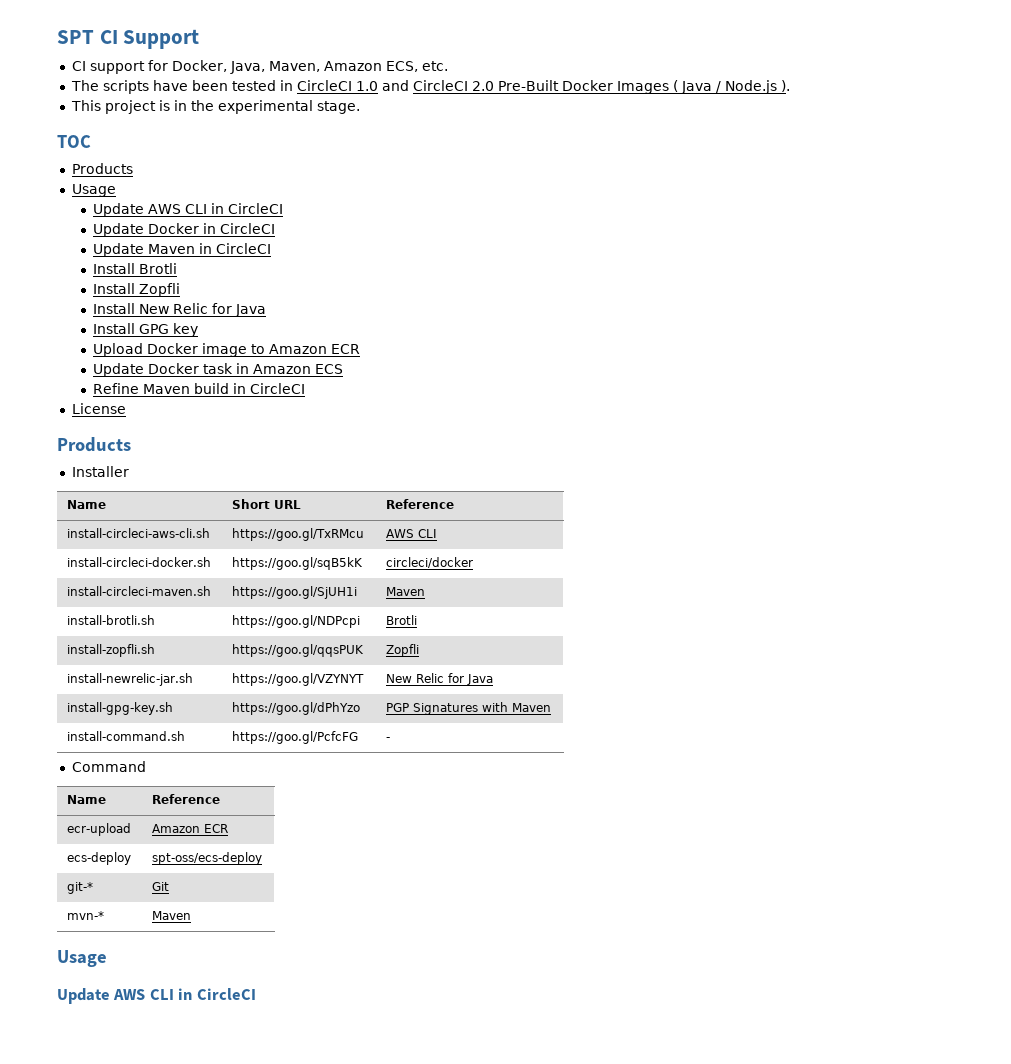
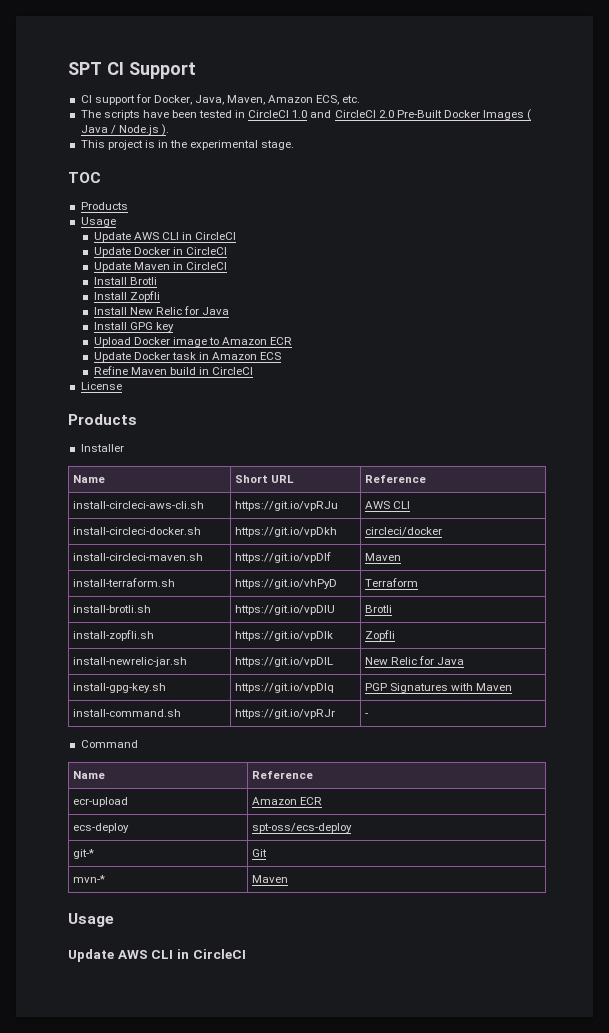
- install-circleci-aws-cli.sh | https://goo.gl/TxRMcu | AWS CLI
+ install-circleci-aws-cli.sh | https://git.io/vpRJu | AWS CLI
- install-circleci-docker.sh | https://goo.gl/sqB5kK | circleci/docker
+ install-circleci-docker.sh | https://git.io/vpDkh | circleci/docker
- install-circleci-maven.sh | https://goo.gl/SjUH1i | Maven
+ install-circleci-maven.sh | https://git.io/vpDIf | Maven
+ install-terraform.sh | https://git.io/vhPyD | Terraform
- install-brotli.sh | https://goo.gl/NDPcpi | Brotli
+ install-brotli.sh | https://git.io/vpDIU | Brotli
- install-zopfli.sh | https://goo.gl/qqsPUK | Zopfli
+ install-zopfli.sh | https://git.io/vpDIk | Zopfli
- install-newrelic-jar.sh | https://goo.gl/VZYNYT | New Relic for Java
+ install-newrelic-jar.sh | https://git.io/vpDIL | New Relic for Java
- install-gpg-key.sh | https://goo.gl/dPhYzo | PGP Signatures with Maven
+ install-gpg-key.sh | https://git.io/vpDIq | PGP Signatures with Maven
- install-command.sh | https://goo.gl/PcfcFG | -
+ install-command.sh | https://git.io/vpRJr | -

